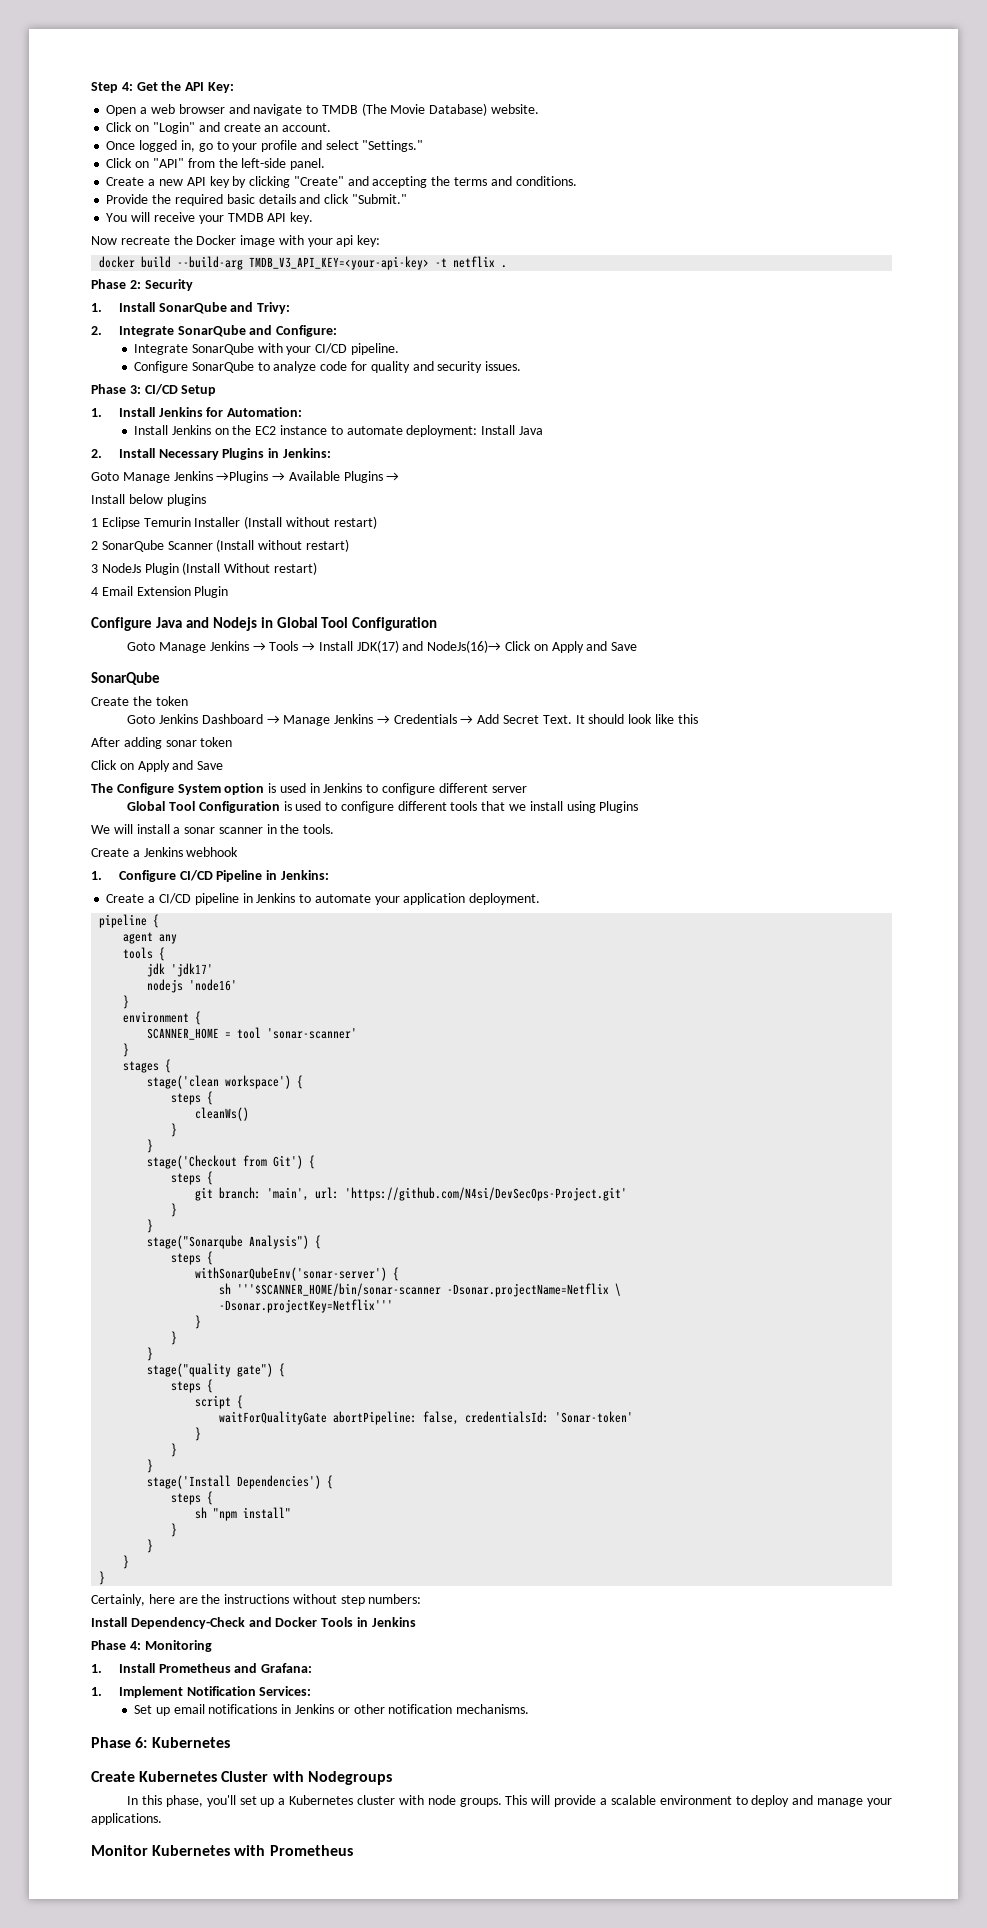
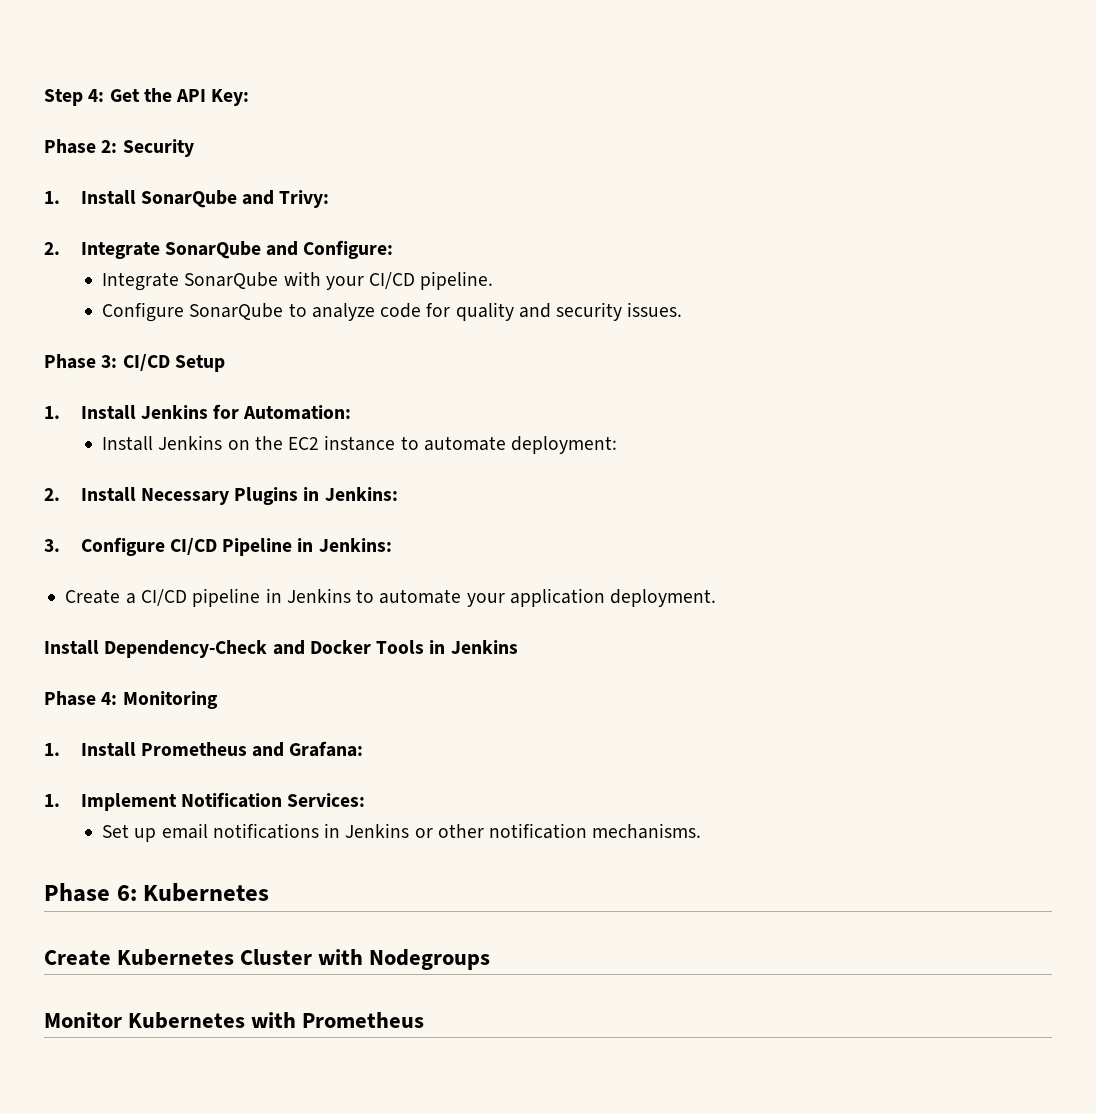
- Open a web browser and navigate to TMDB (The Movie Database) website.
- Click on "Login" and create an account.
- Once logged in, go to your profile and select "Settings."
- Click on "API" from the left-side panel.
- Create a new API key by clicking "Create" and accepting the terms and conditions.
- Provide the required basic details and click "Submit."
- You will receive your TMDB API key.
- Now recreate the Docker image with your api key:
- docker build --build-arg TMDB_V3_API_KEY=<your-api-key> -t netflix .
- Install Jenkins on the EC2 instance to automate deployment: Install Java
+ Install Jenkins on the EC2 instance to automate deployment:
- Goto Manage Jenkins →Plugins → Available Plugins →
- Install below plugins
- 1 Eclipse Temurin Installer (Install without restart)
- 2 SonarQube Scanner (Install without restart)
- 3 NodeJs Plugin (Install Without restart)
- 4 Email Extension Plugin
- Configure Java and Nodejs in Global Tool Configuration
- Goto Manage Jenkins → Tools → Install JDK(17) and NodeJs(16)→ Click on Apply and Save
- SonarQube
- Create the token
- Goto Jenkins Dashboard → Manage Jenkins → Credentials → Add Secret Text. It should look like this
- After adding sonar token
- Click on Apply and Save
- The Configure System option is used in Jenkins to configure different server
- Global Tool Configuration is used to configure different tools that we install using Plugins
- We will install a sonar scanner in the tools.
- Create a Jenkins webhook
- 1. Configure CI/CD Pipeline in Jenkins:
+ 3. Configure CI/CD Pipeline in Jenkins:
- pipeline {
- agent any
- tools {
- jdk 'jdk17'
- nodejs 'node16'
- }
- environment {
- SCANNER_HOME = tool 'sonar-scanner'
- }
- stages {
- stage('clean workspace') {
- steps {
- cleanWs()
- }
- }
- stage('Checkout from Git') {
- steps {
- git branch: 'main', url: 'https://github.com/N4si/DevSecOps-Project.git'
- }
- }
- stage("Sonarqube Analysis") {
- steps {
- withSonarQubeEnv('sonar-server') {
- sh '''$SCANNER_HOME/bin/sonar-scanner -Dsonar.projectName=Netflix \
- -Dsonar.projectKey=Netflix'''
- }
- }
- }
- stage("quality gate") {
- steps {
- script {
- waitForQualityGate abortPipeline: false, credentialsId: 'Sonar-token'
- }
- }
- }
- stage('Install Dependencies') {
- steps {
- sh "npm install"
- }
- }
- }
- }
- Certainly, here are the instructions without step numbers:
- In this phase, you'll set up a Kubernetes cluster with node groups. This will provide a scalable environment to deploy and manage your applications.

